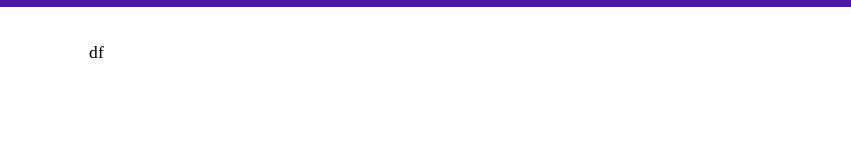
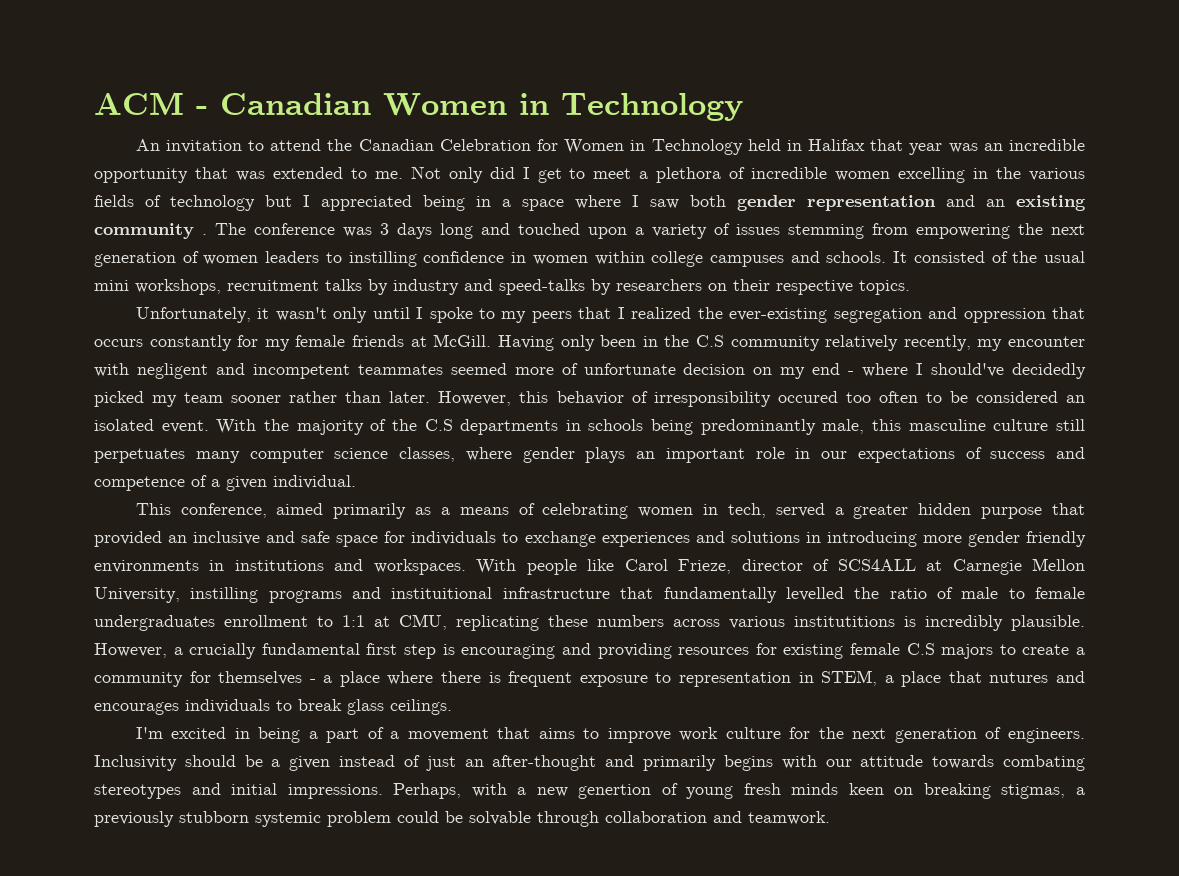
- df
+ ACM - Canadian Women in Technology
+ An invitation to attend the Canadian Celebration for Women in Technology held in Halifax that year was an incredible opportunity that was extended to me. Not only did I get to meet a plethora of incredible women excelling in the various fields of technology but I appreciated being in a space where I saw both gender representation and an existing community . The conference was 3 days long and touched upon a variety of issues stemming from empowering the next generation of women leaders to instilling confidence in women within college campuses and schools. It consisted of the usual mini workshops, recruitment talks by industry and speed-talks by researchers on their respective topics.
+ Unfortunately, it wasn't only until I spoke to my peers that I realized the ever-existing segregation and oppression that occurs constantly for my female friends at McGill. Having only been in the C.S community relatively recently, my encounter with negligent and incompetent teammates seemed more of unfortunate decision on my end - where I should've decidedly picked my team sooner rather than later. However, this behavior of irresponsibility occured too often to be considered an isolated event. With the majority of the C.S departments in schools being predominantly male, this masculine culture still perpetuates many computer science classes, where gender plays an important role in our expectations of success and competence of a given individual.
+ This conference, aimed primarily as a means of celebrating women in tech, served a greater hidden purpose that provided an inclusive and safe space for individuals to exchange experiences and solutions in introducing more gender friendly environments in institutions and workspaces. With people like Carol Frieze, director of SCS4ALL at Carnegie Mellon University, instilling programs and instituitional infrastructure that fundamentally levelled the ratio of male to female undergraduates enrollment to 1:1 at CMU, replicating these numbers across various institutitions is incredibly plausible. However, a crucially fundamental first step is encouraging and providing resources for existing female C.S majors to create a community for themselves - a place where there is frequent exposure to representation in STEM, a place that nutures and encourages individuals to break glass ceilings.
+ I'm excited in being a part of a movement that aims to improve work culture for the next generation of engineers. Inclusivity should be a given instead of just an after-thought and primarily begins with our attitude towards combating stereotypes and initial impressions. Perhaps, with a new genertion of young fresh minds keen on breaking stigmas, a previously stubborn systemic problem could be solvable through collaboration and teamwork.

